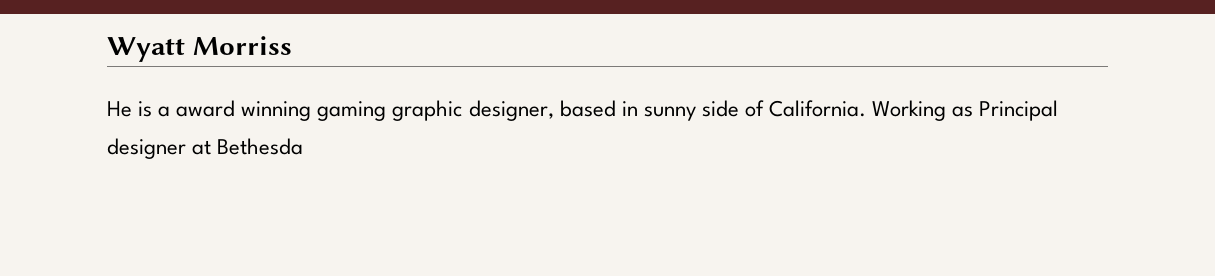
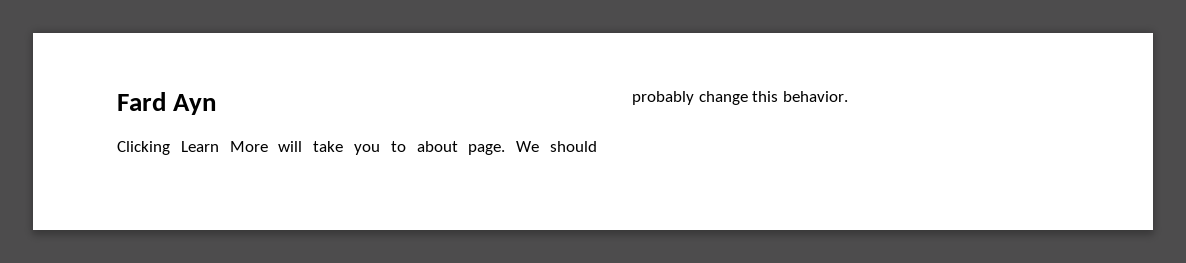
- Wyatt Morriss
- He is a award winning gaming graphic designer, based in sunny side of California. Working as Principal designer at Bethesda
+ Fard Ayn
+ Clicking Learn More will take you to about page. We should probably change this behavior.

